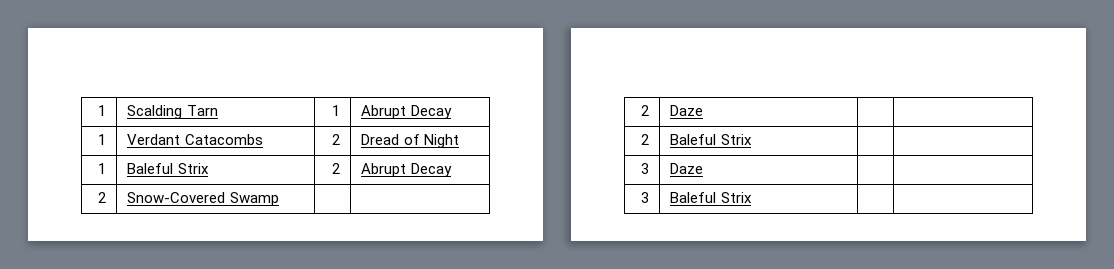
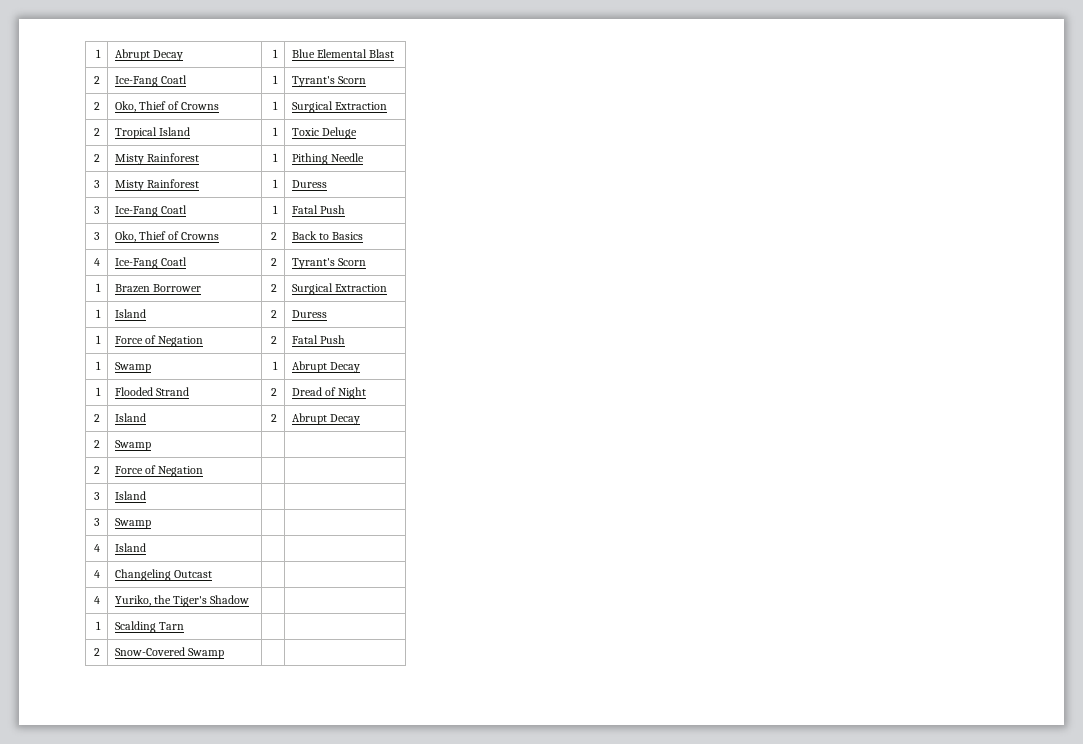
- 1 | Scalding Tarn | 1 | Abrupt Decay
+ 1 | Abrupt Decay | 1 | Blue Elemental Blast
+ 2 | Ice-Fang Coatl | 1 | Tyrant's Scorn
+ 2 | Oko, Thief of Crowns | 1 | Surgical Extraction
+ 2 | Tropical Island | 1 | Toxic Deluge
+ 2 | Misty Rainforest | 1 | Pithing Needle
+ 3 | Misty Rainforest | 1 | Duress
+ 3 | Ice-Fang Coatl | 1 | Fatal Push
+ 3 | Oko, Thief of Crowns | 2 | Back to Basics
+ 4 | Ice-Fang Coatl | 2 | Tyrant's Scorn
+ 1 | Brazen Borrower | 2 | Surgical Extraction
+ 1 | Island | 2 | Duress
+ 1 | Force of Negation | 2 | Fatal Push
+ 1 | Swamp | 1 | Abrupt Decay
- 1 | Verdant Catacombs | 2 | Dread of Night
+ 1 | Flooded Strand | 2 | Dread of Night
- 1 | Baleful Strix | 2 | Abrupt Decay
+ 2 | Island | 2 | Abrupt Decay
- 2 | Snow-Covered Swamp | |
+ 2 | Swamp | |
- 2 | Daze | |
- 2 | Baleful Strix | |
- 3 | Daze | |
- 3 | Baleful Strix | |
+ 2 | Force of Negation | |
+ 3 | Island | |
+ 3 | Swamp | |
+ 4 | Island | |
+ 4 | Changeling Outcast | |
+ 4 | Yuriko, the Tiger's Shadow | |
+ 1 | Scalding Tarn | |
+ 2 | Snow-Covered Swamp | |

